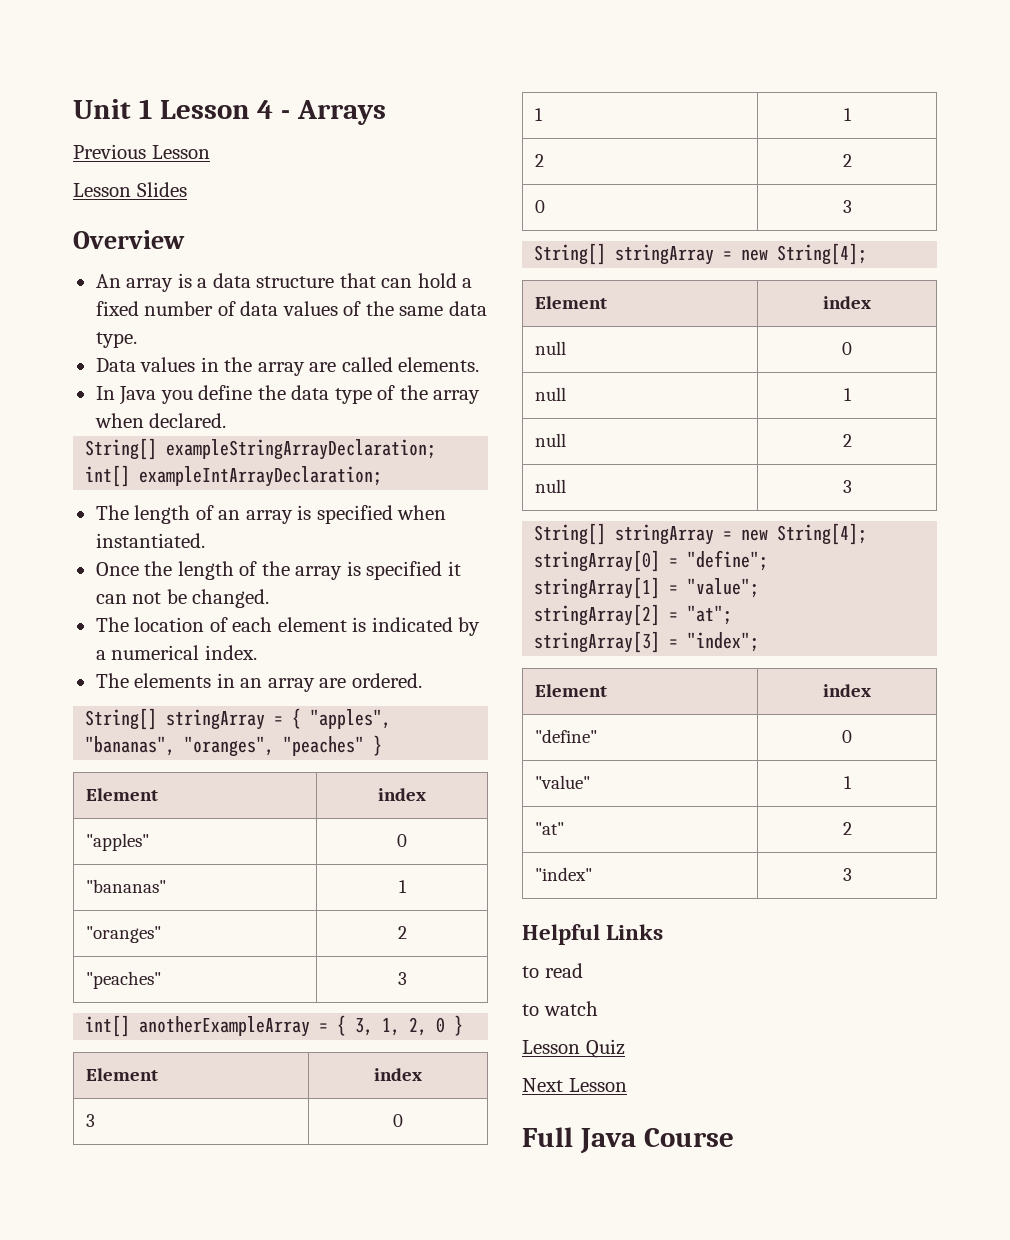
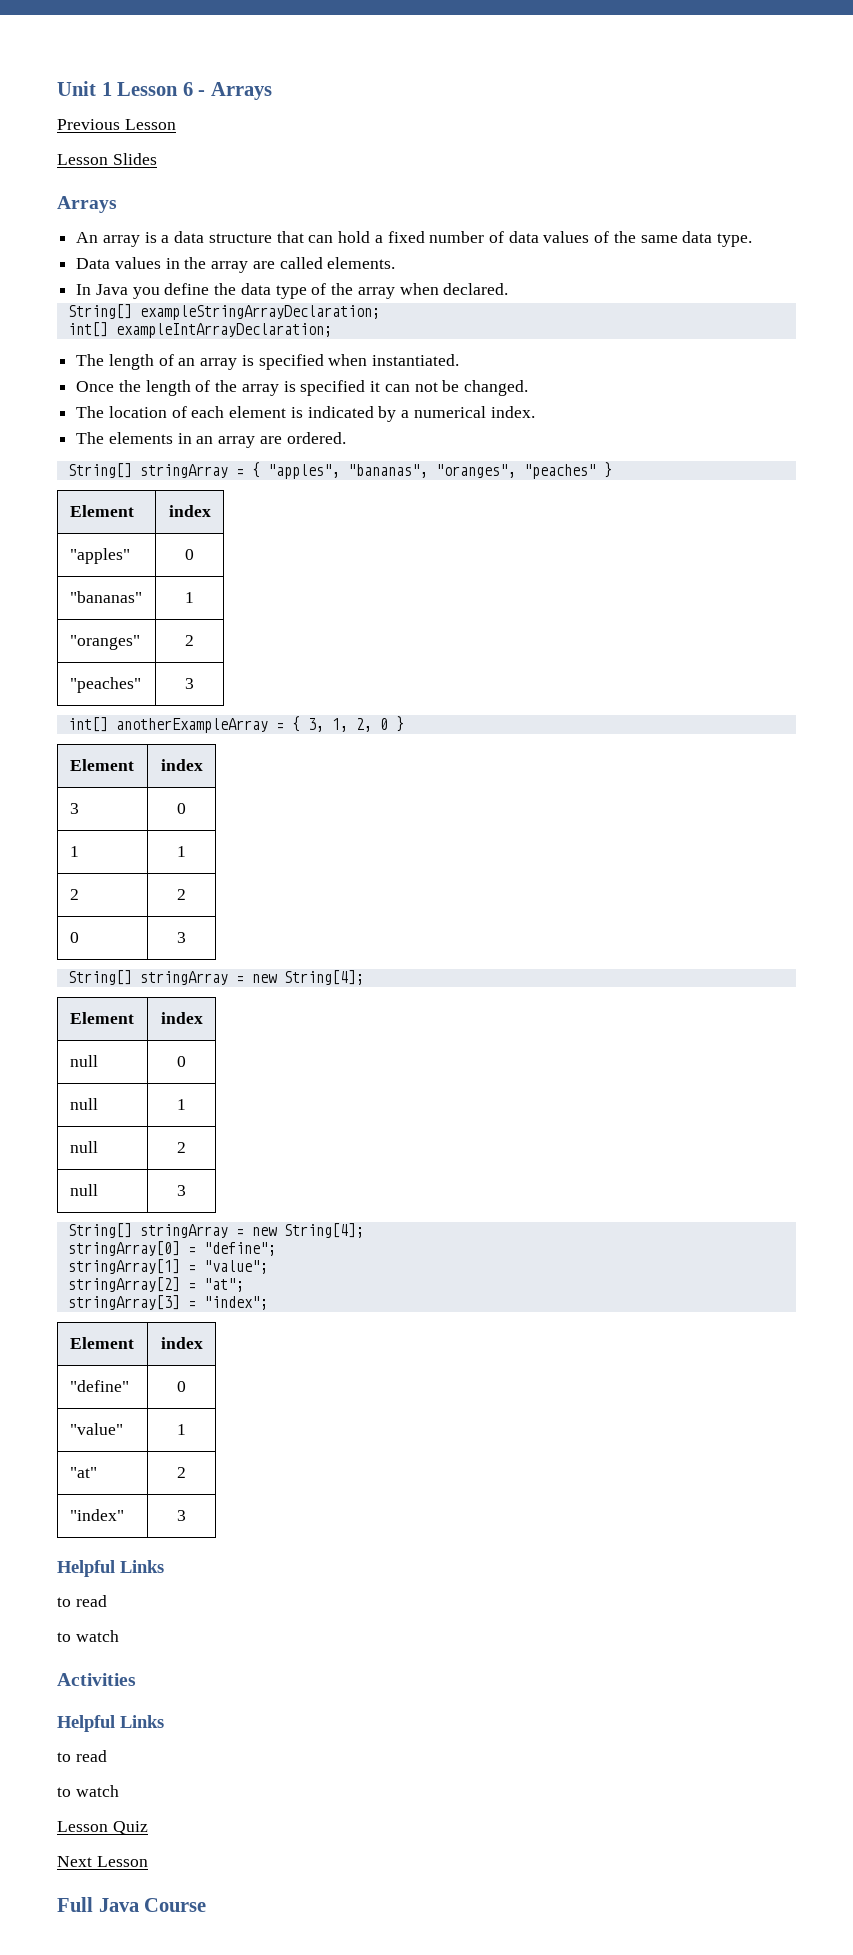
- Unit 1 Lesson 4 - Arrays
+ Unit 1 Lesson 6 - Arrays
  Lesson Slides
- Overview
+ Arrays
+ Activities
+ Helpful Links
+ to read
+ to watch

